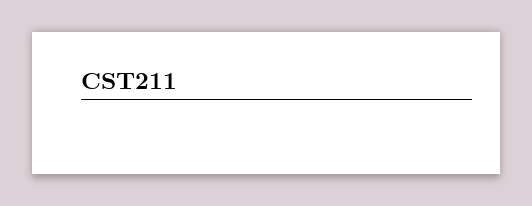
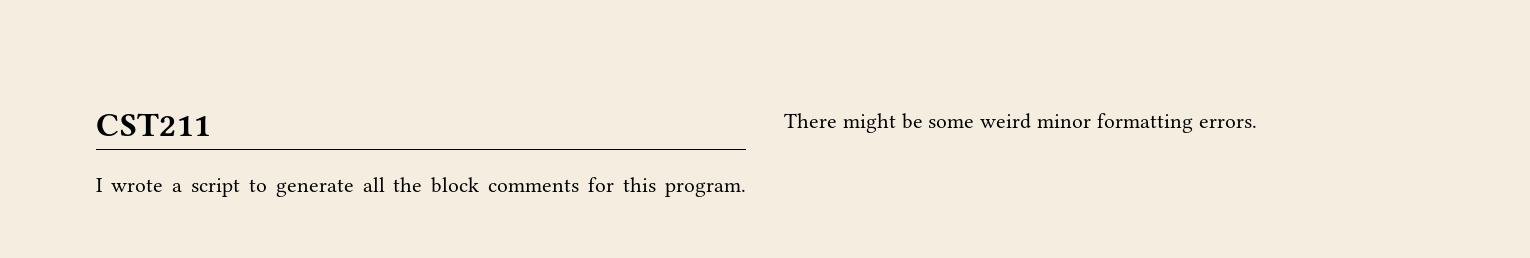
+ I wrote a script to generate all the block comments for this program. There might be some weird minor formatting errors.

